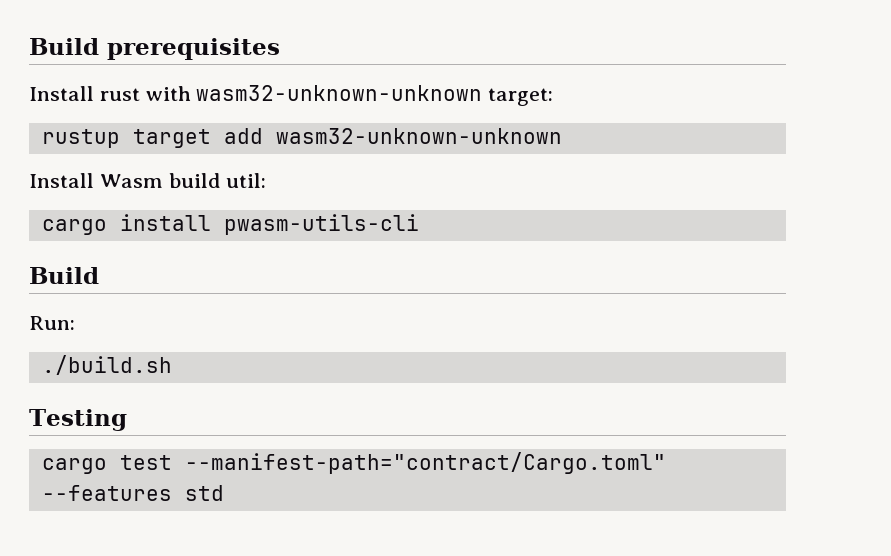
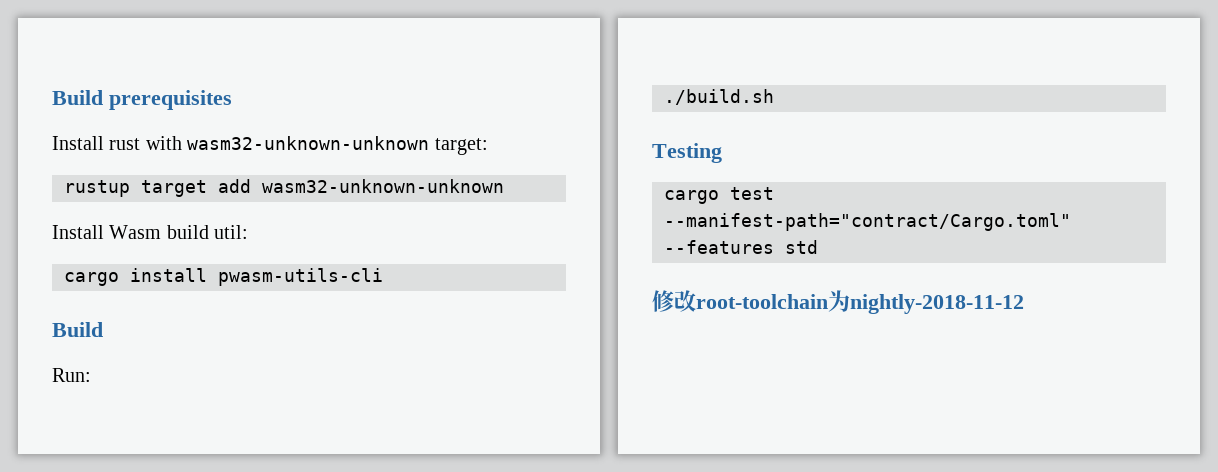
+ 修改root-toolchain为nightly-2018-11-12

